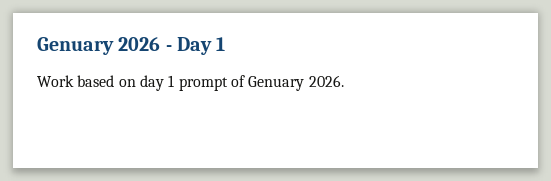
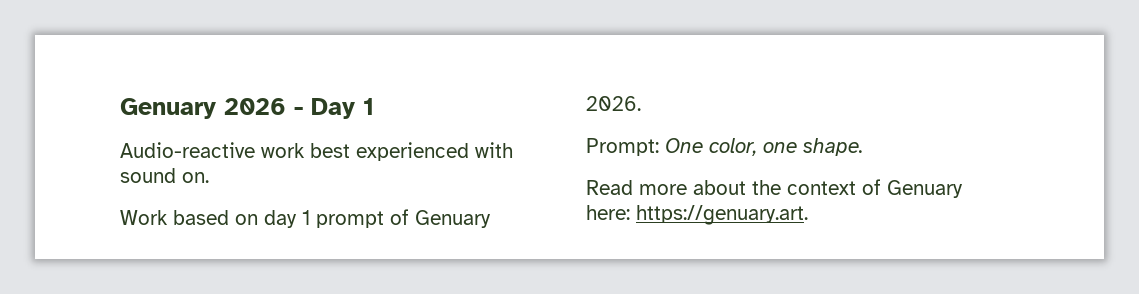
+ Audio-reactive work best experienced with sound on.
+ Prompt: One color, one shape.
+ Read more about the context of Genuary here: https://genuary.art.

